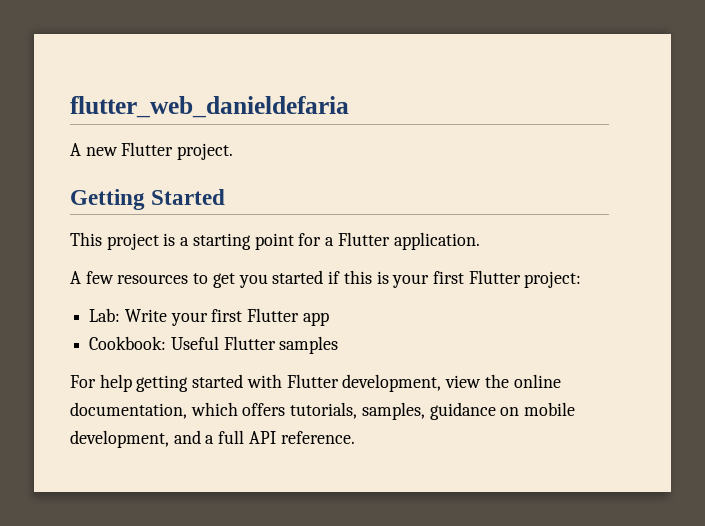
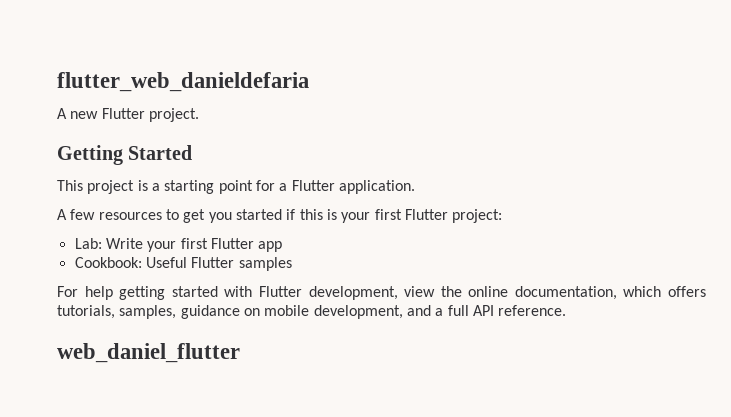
+ web_daniel_flutter

